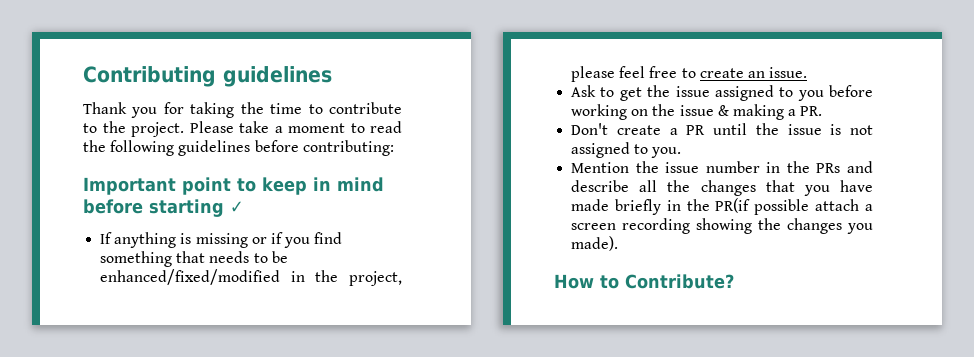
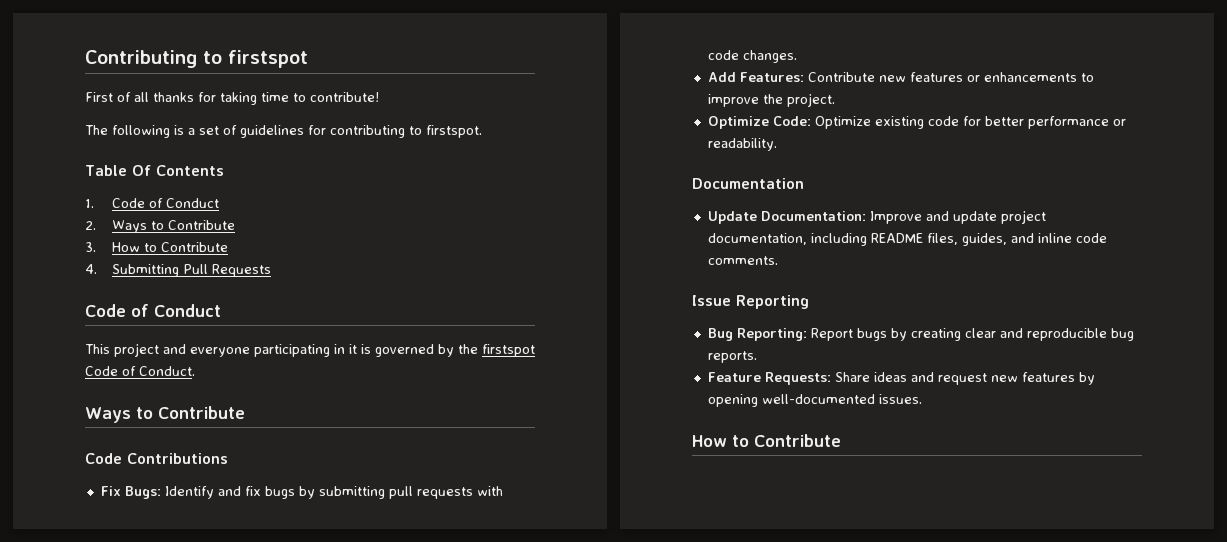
- Contributing guidelines
- Thank you for taking the time to contribute to the project. Please take a moment to read the following guidelines before contributing:
- Important point to keep in mind before starting ✓
- If anything is missing or if you find something that needs to be enhanced/fixed/modified in the project, please feel free to create an issue.
- Ask to get the issue assigned to you before working on the issue & making a PR.
- Don't create a PR until the issue is not assigned to you.
- Mention the issue number in the PRs and describe all the changes that you have made briefly in the PR(if possible attach a screen recording showing the changes you made).
- How to Contribute?
+ Contributing to firstspot
+ First of all thanks for taking time to contribute!
+ The following is a set of guidelines for contributing to firstspot.
+ Table Of Contents
+ 1. Code of Conduct
+ 2. Ways to Contribute
+ 3. How to Contribute
+ 4. Submitting Pull Requests
+ Code of Conduct
+ This project and everyone participating in it is governed by the firstspot Code of Conduct.
+ Ways to Contribute
+ Code Contributions
+ Fix Bugs: Identify and fix bugs by submitting pull requests with code changes.
+ Add Features: Contribute new features or enhancements to improve the project.
+ Optimize Code: Optimize existing code for better performance or readability.
+ Documentation
+ Update Documentation: Improve and update project documentation, including README files, guides, and inline code comments.
+ Issue Reporting
+ Bug Reporting: Report bugs by creating clear and reproducible bug reports.
+ Feature Requests: Share ideas and request new features by opening well-documented issues.
+ How to Contribute

